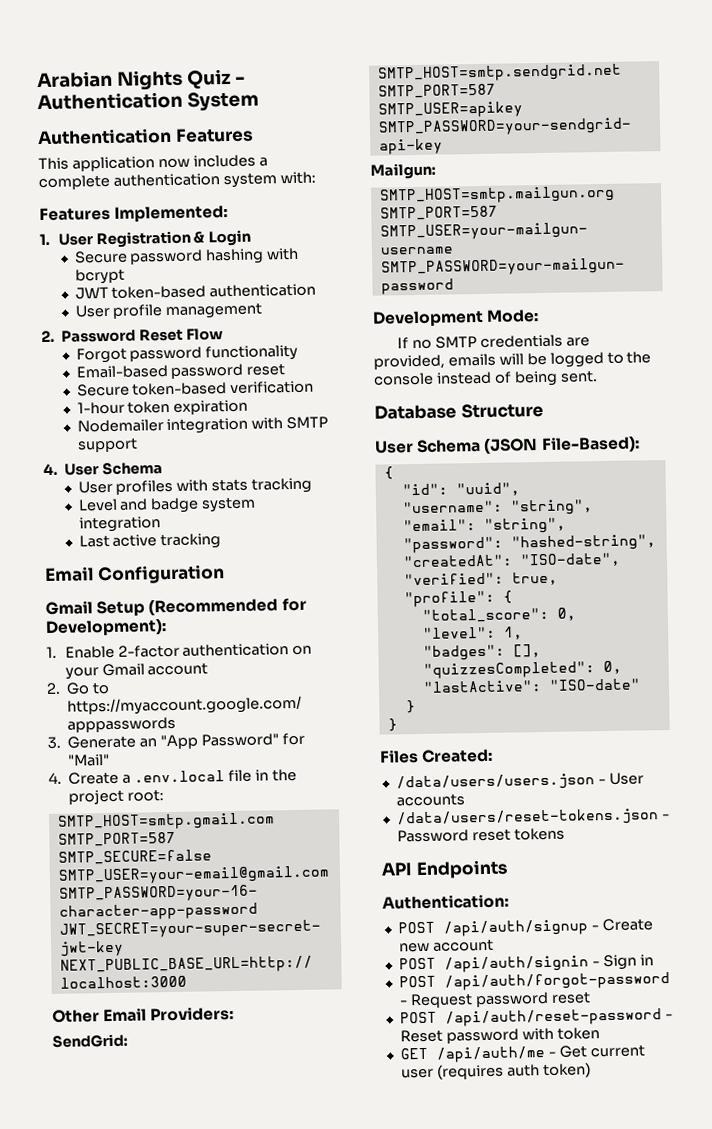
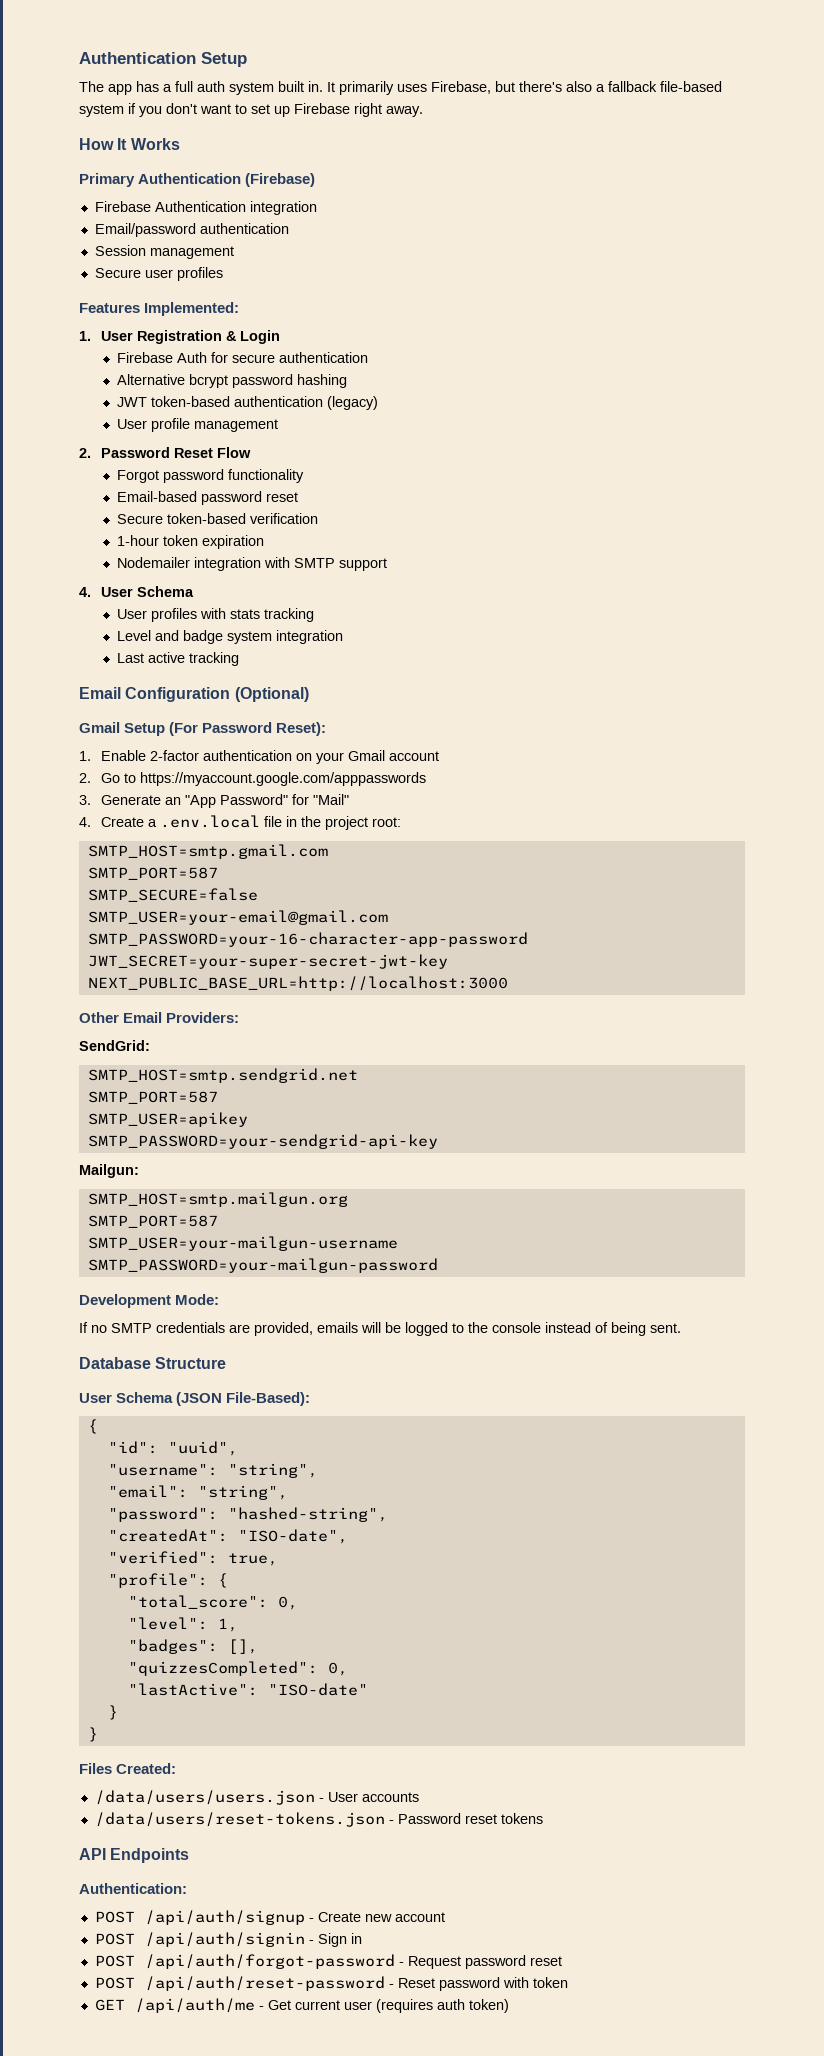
- Arabian Nights Quiz - Authentication System
- Authentication Features
- This application now includes a complete authentication system with:
+ Authentication Setup
+ The app has a full auth system built in. It primarily uses Firebase, but there's also a fallback file-based system if you don't want to set up Firebase right away.
+ How It Works
+ Primary Authentication (Firebase)
+ Firebase Authentication integration
+ Email/password authentication
+ Session management
+ Secure user profiles
- Secure password hashing with bcrypt
+ Firebase Auth for secure authentication
+ Alternative bcrypt password hashing
- JWT token-based authentication
+ JWT token-based authentication (legacy)
- Email Configuration
+ Email Configuration (Optional)
- Gmail Setup (Recommended for Development):
+ Gmail Setup (For Password Reset):

